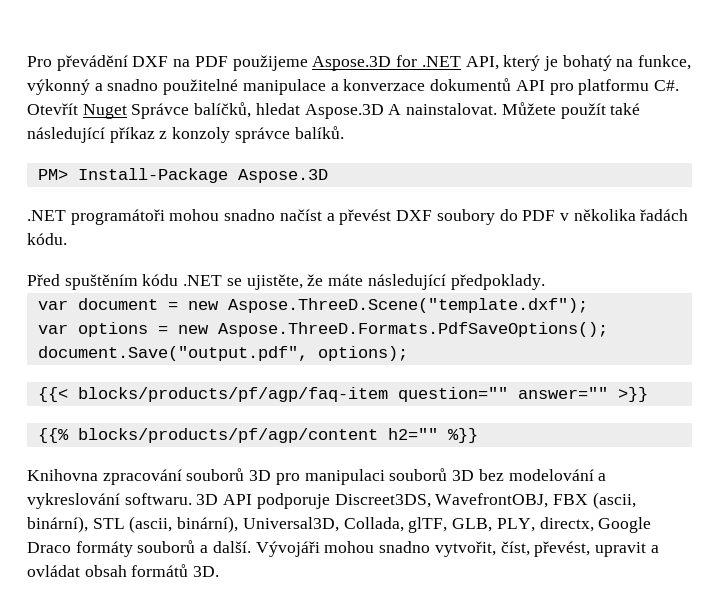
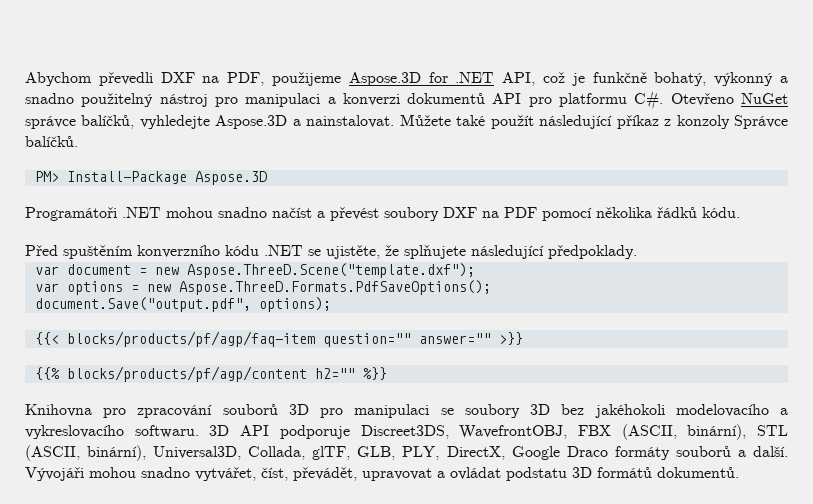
- Pro převádění DXF na PDF použijeme Aspose.3D for .NET API, který je bohatý na funkce, výkonný a snadno použitelné manipulace a konverzace dokumentů API pro platformu C#. Otevřít Nuget Správce balíčků, hledat Aspose.3D A nainstalovat. Můžete použít také následující příkaz z konzoly správce balíků.
+ Abychom převedli DXF na PDF, použijeme Aspose.3D for .NET API, což je funkčně bohatý, výkonný a snadno použitelný nástroj pro manipulaci a konverzi dokumentů API pro platformu C#. Otevřeno NuGet správce balíčků, vyhledejte Aspose.3D a nainstalovat. Můžete také použít následující příkaz z konzoly Správce balíčků.
- .NET programátoři mohou snadno načíst a převést DXF soubory do PDF v několika řadách kódu.
+ Programátoři .NET mohou snadno načíst a převést soubory DXF na PDF pomocí několika řádků kódu.
- Před spuštěním kódu .NET se ujistěte, že máte následující předpoklady.
+ Před spuštěním konverzního kódu .NET se ujistěte, že splňujete následující předpoklady.
- Knihovna zpracování souborů 3D pro manipulaci souborů 3D bez modelování a vykreslování softwaru.
+ Knihovna pro zpracování souborů 3D pro manipulaci se soubory 3D bez jakéhokoli modelovacího a vykreslovacího softwaru.
- 3D API podporuje Discreet3DS, WavefrontOBJ, FBX (ascii, binární), STL (ascii, binární), Universal3D, Collada, glTF, GLB, PLY, directx, Google Draco formáty souborů a další.
+ 3D API podporuje Discreet3DS, WavefrontOBJ, FBX (ASCII, binární), STL (ASCII, binární), Universal3D, Collada, glTF, GLB, PLY, DirectX, Google Draco formáty souborů a další.
- Vývojáři mohou snadno vytvořit, číst, převést, upravit a ovládat obsah formátů 3D.
+ Vývojáři mohou snadno vytvářet, číst, převádět, upravovat a ovládat podstatu 3D formátů dokumentů.

